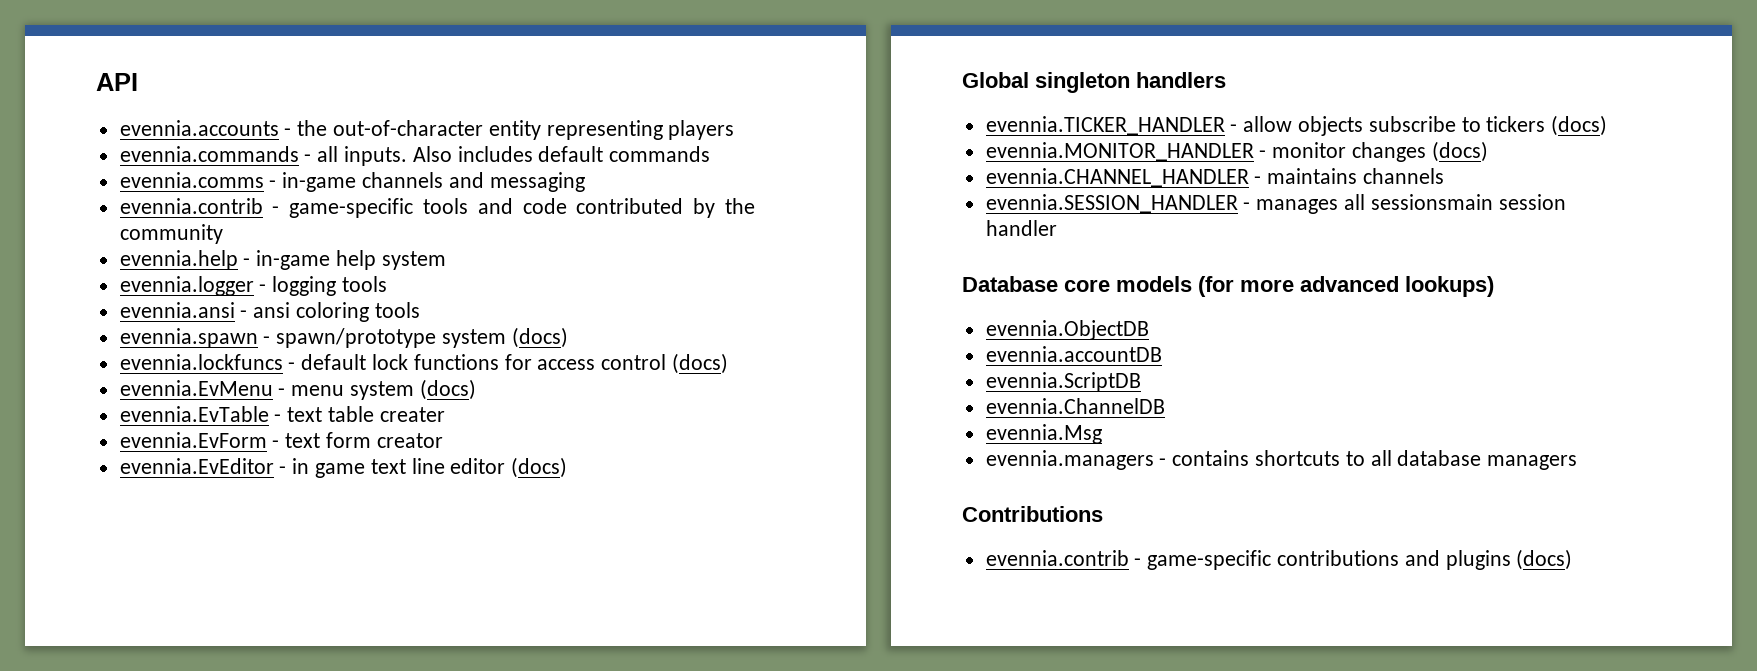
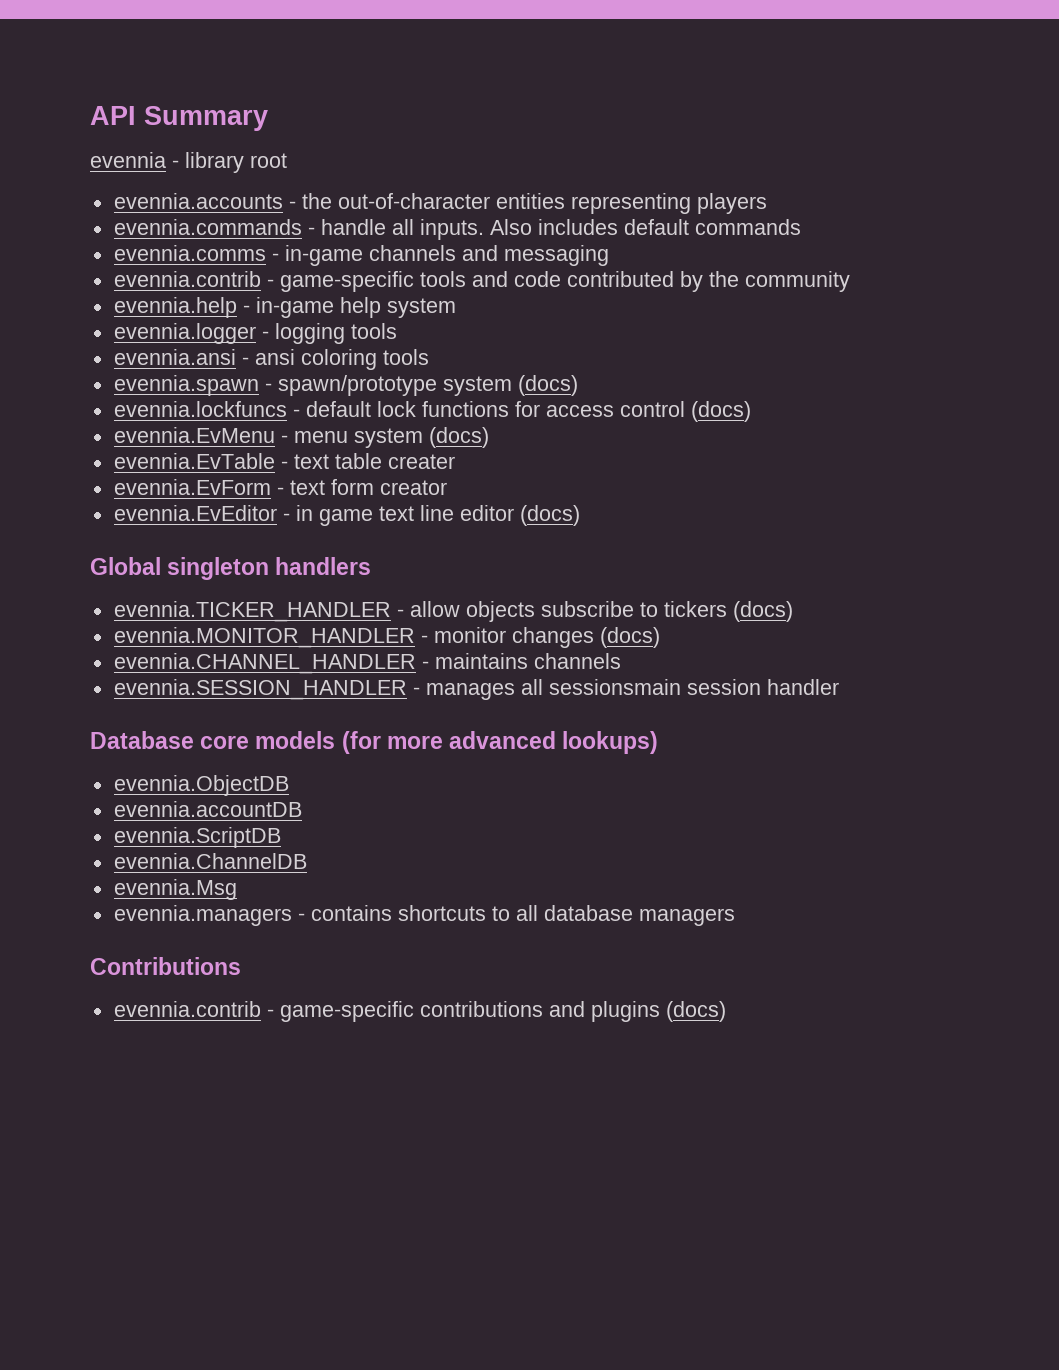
- API
+ API Summary
+ evennia - library root
- evennia.accounts - the out-of-character entity representing players
+ evennia.accounts - the out-of-character entities representing players
- evennia.commands - all inputs.
+ evennia.commands - handle all inputs.

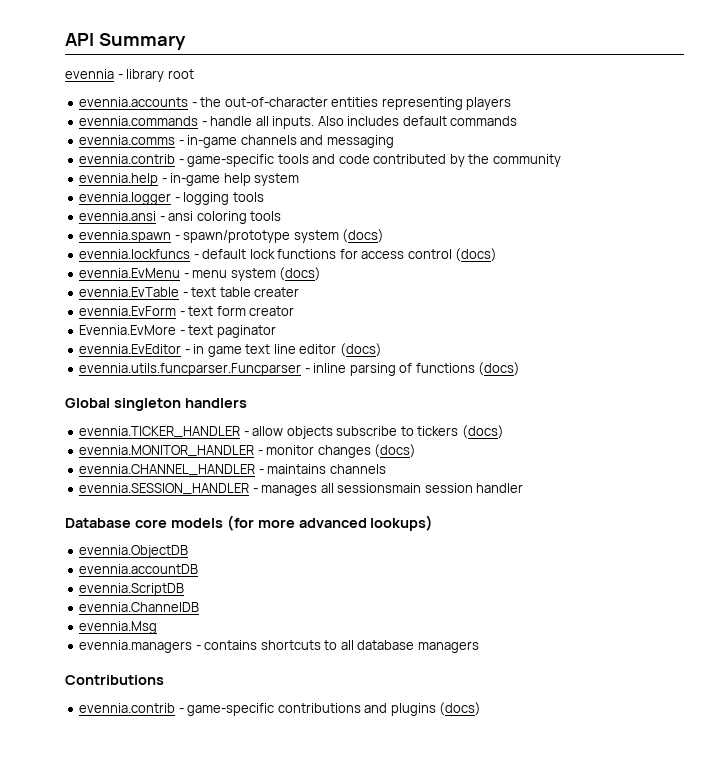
+ Evennia.EvMore - text paginator
+ evennia.utils.funcparser.Funcparser - inline parsing of functions (docs)

